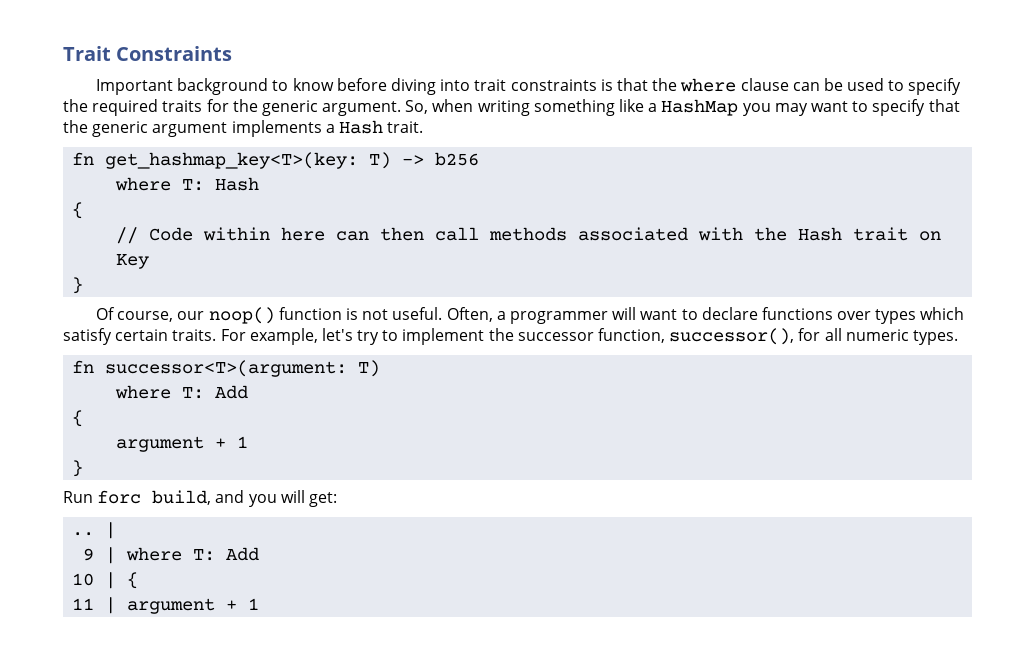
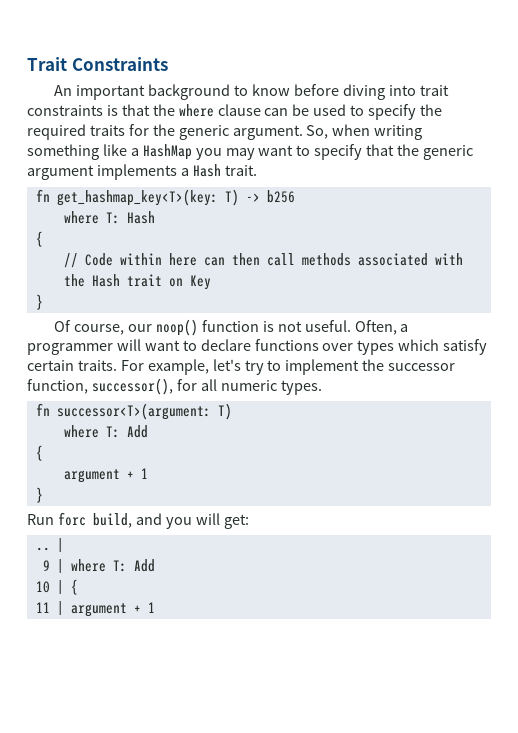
- Important background to know before diving into trait constraints is that the where clause can be used to specify the required traits for the generic argument.
+ An important background to know before diving into trait constraints is that the where clause can be used to specify the required traits for the generic argument.

